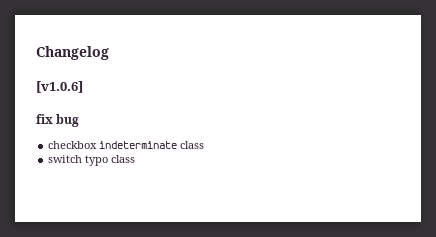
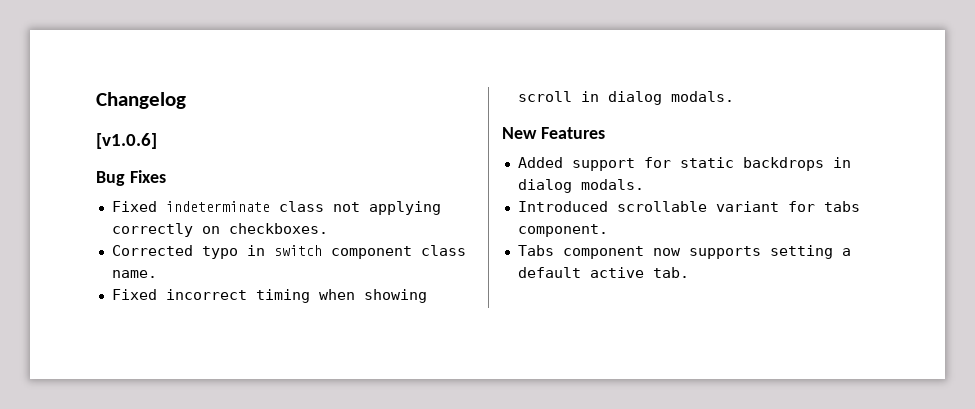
- fix bug
- checkbox indeterminate class
- switch typo class
+ Bug Fixes
+ Fixed indeterminate class not applying correctly on checkboxes.
+ Corrected typo in switch component class name.
+ Fixed incorrect timing when showing scroll in dialog modals.
+ New Features
+ Added support for static backdrops in dialog modals.
+ Introduced scrollable variant for tabs component.
+ Tabs component now supports setting a default active tab.

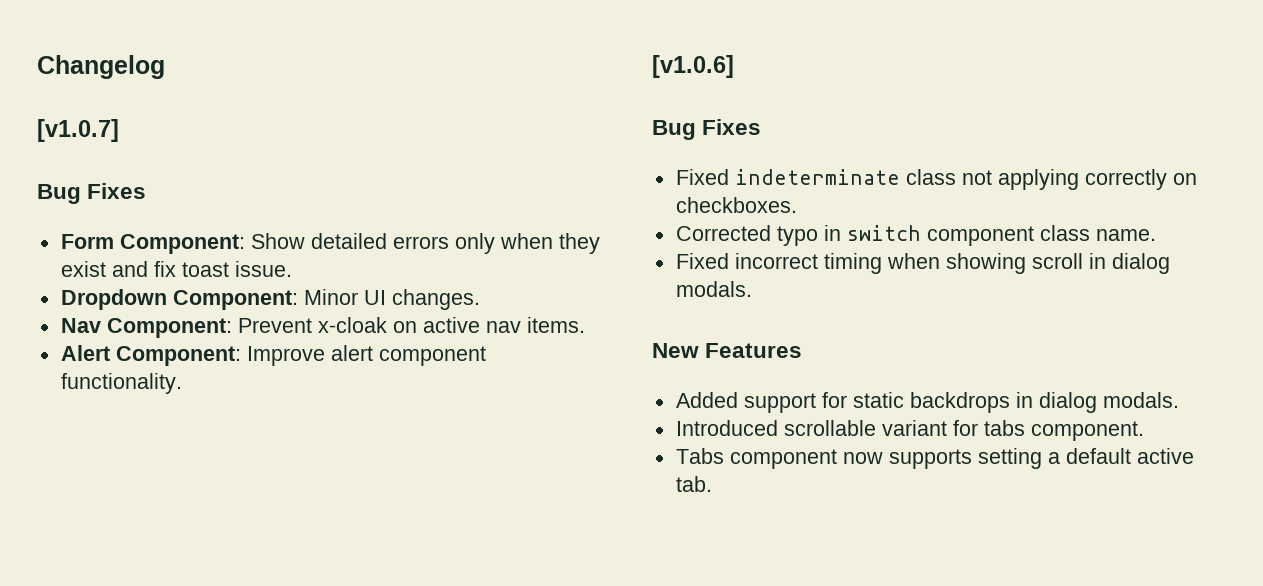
+ [v1.0.7]
+ Bug Fixes
+ Form Component: Show detailed errors only when they exist and fix toast issue.
+ Dropdown Component: Minor UI changes.
+ Nav Component: Prevent x-cloak on active nav items.
+ Alert Component: Improve alert component functionality.

